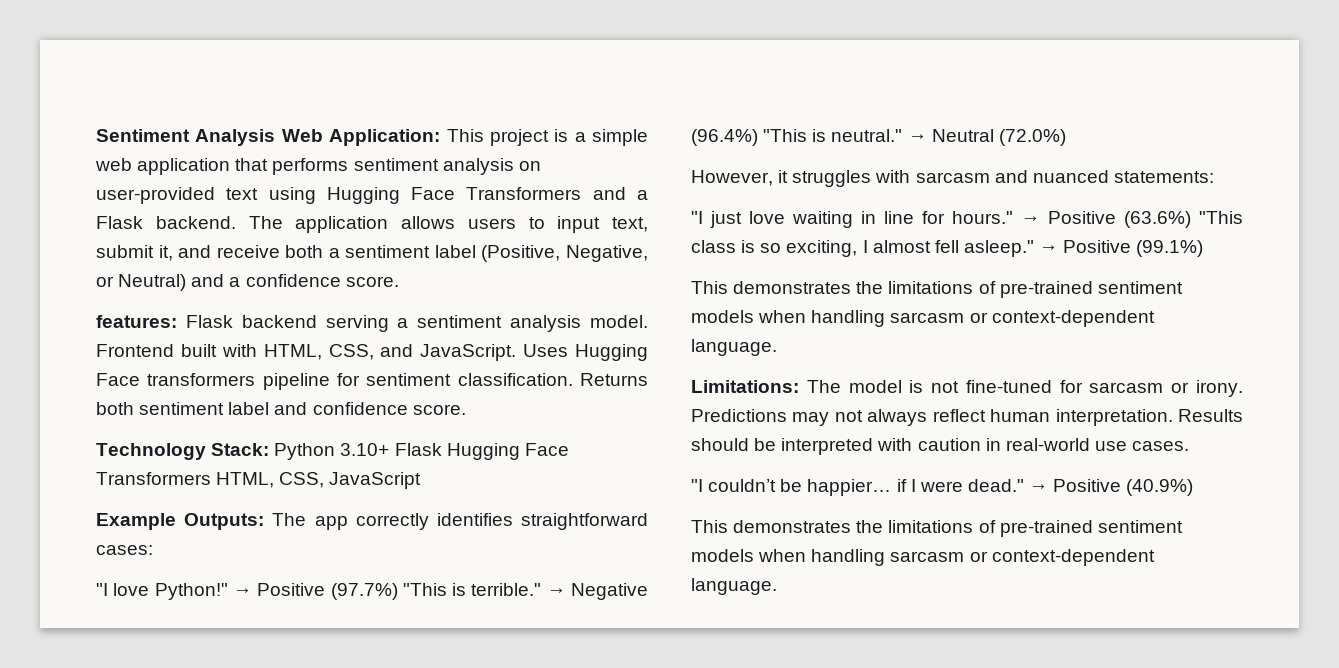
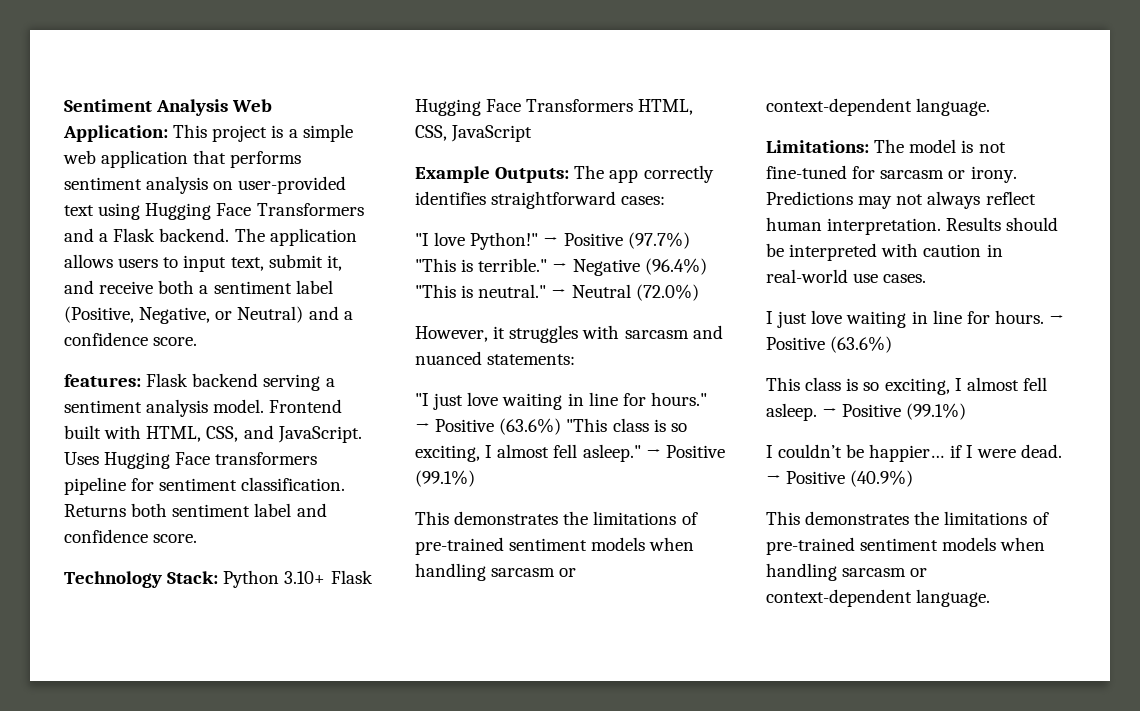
- "I couldn’t be happier… if I were dead."
+ I just love waiting in line for hours. → Positive (63.6%)
+ This class is so exciting, I almost fell asleep. → Positive (99.1%)
+ I couldn’t be happier… if I were dead.

